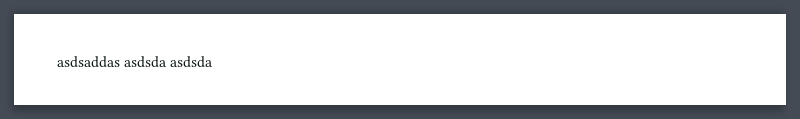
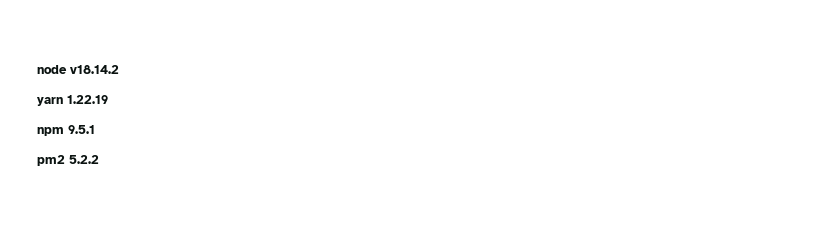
- asdsaddas asdsda asdsda
+ node v18.14.2
+ yarn 1.22.19
+ npm 9.5.1
+ pm2 5.2.2

